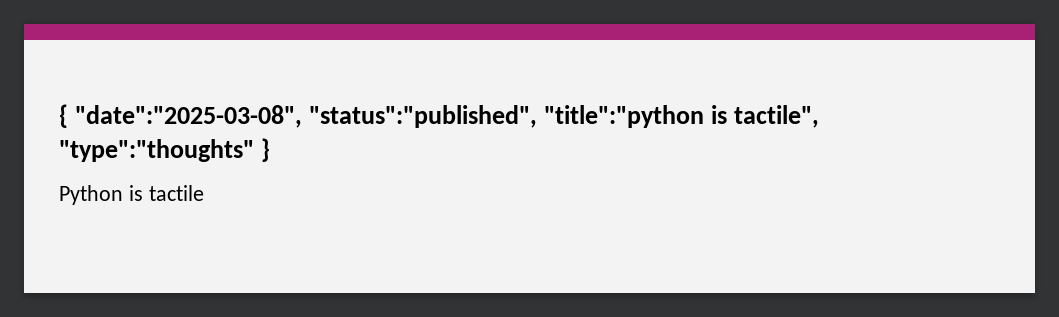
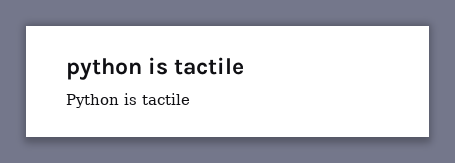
- { "date":"2025-03-08", "status":"published", "title":"python is tactile", "type":"thoughts" }
+ python is tactile

